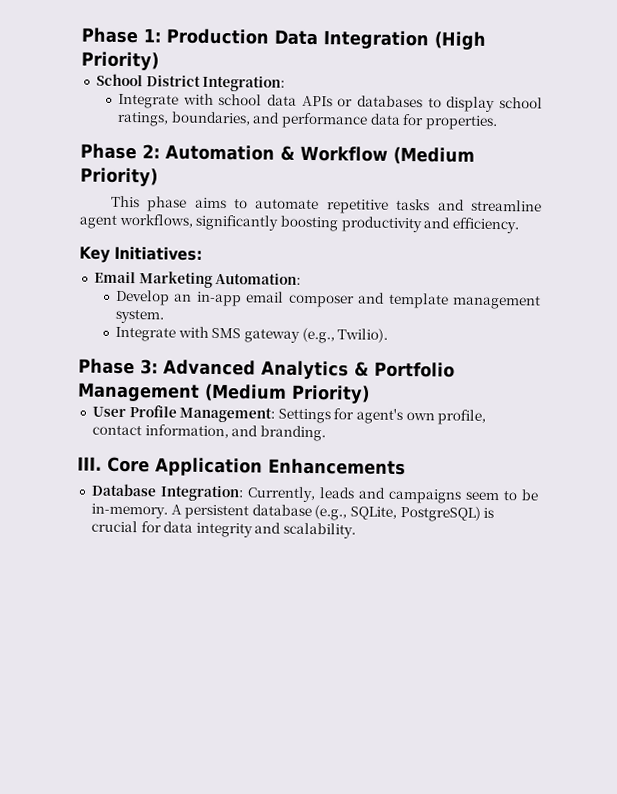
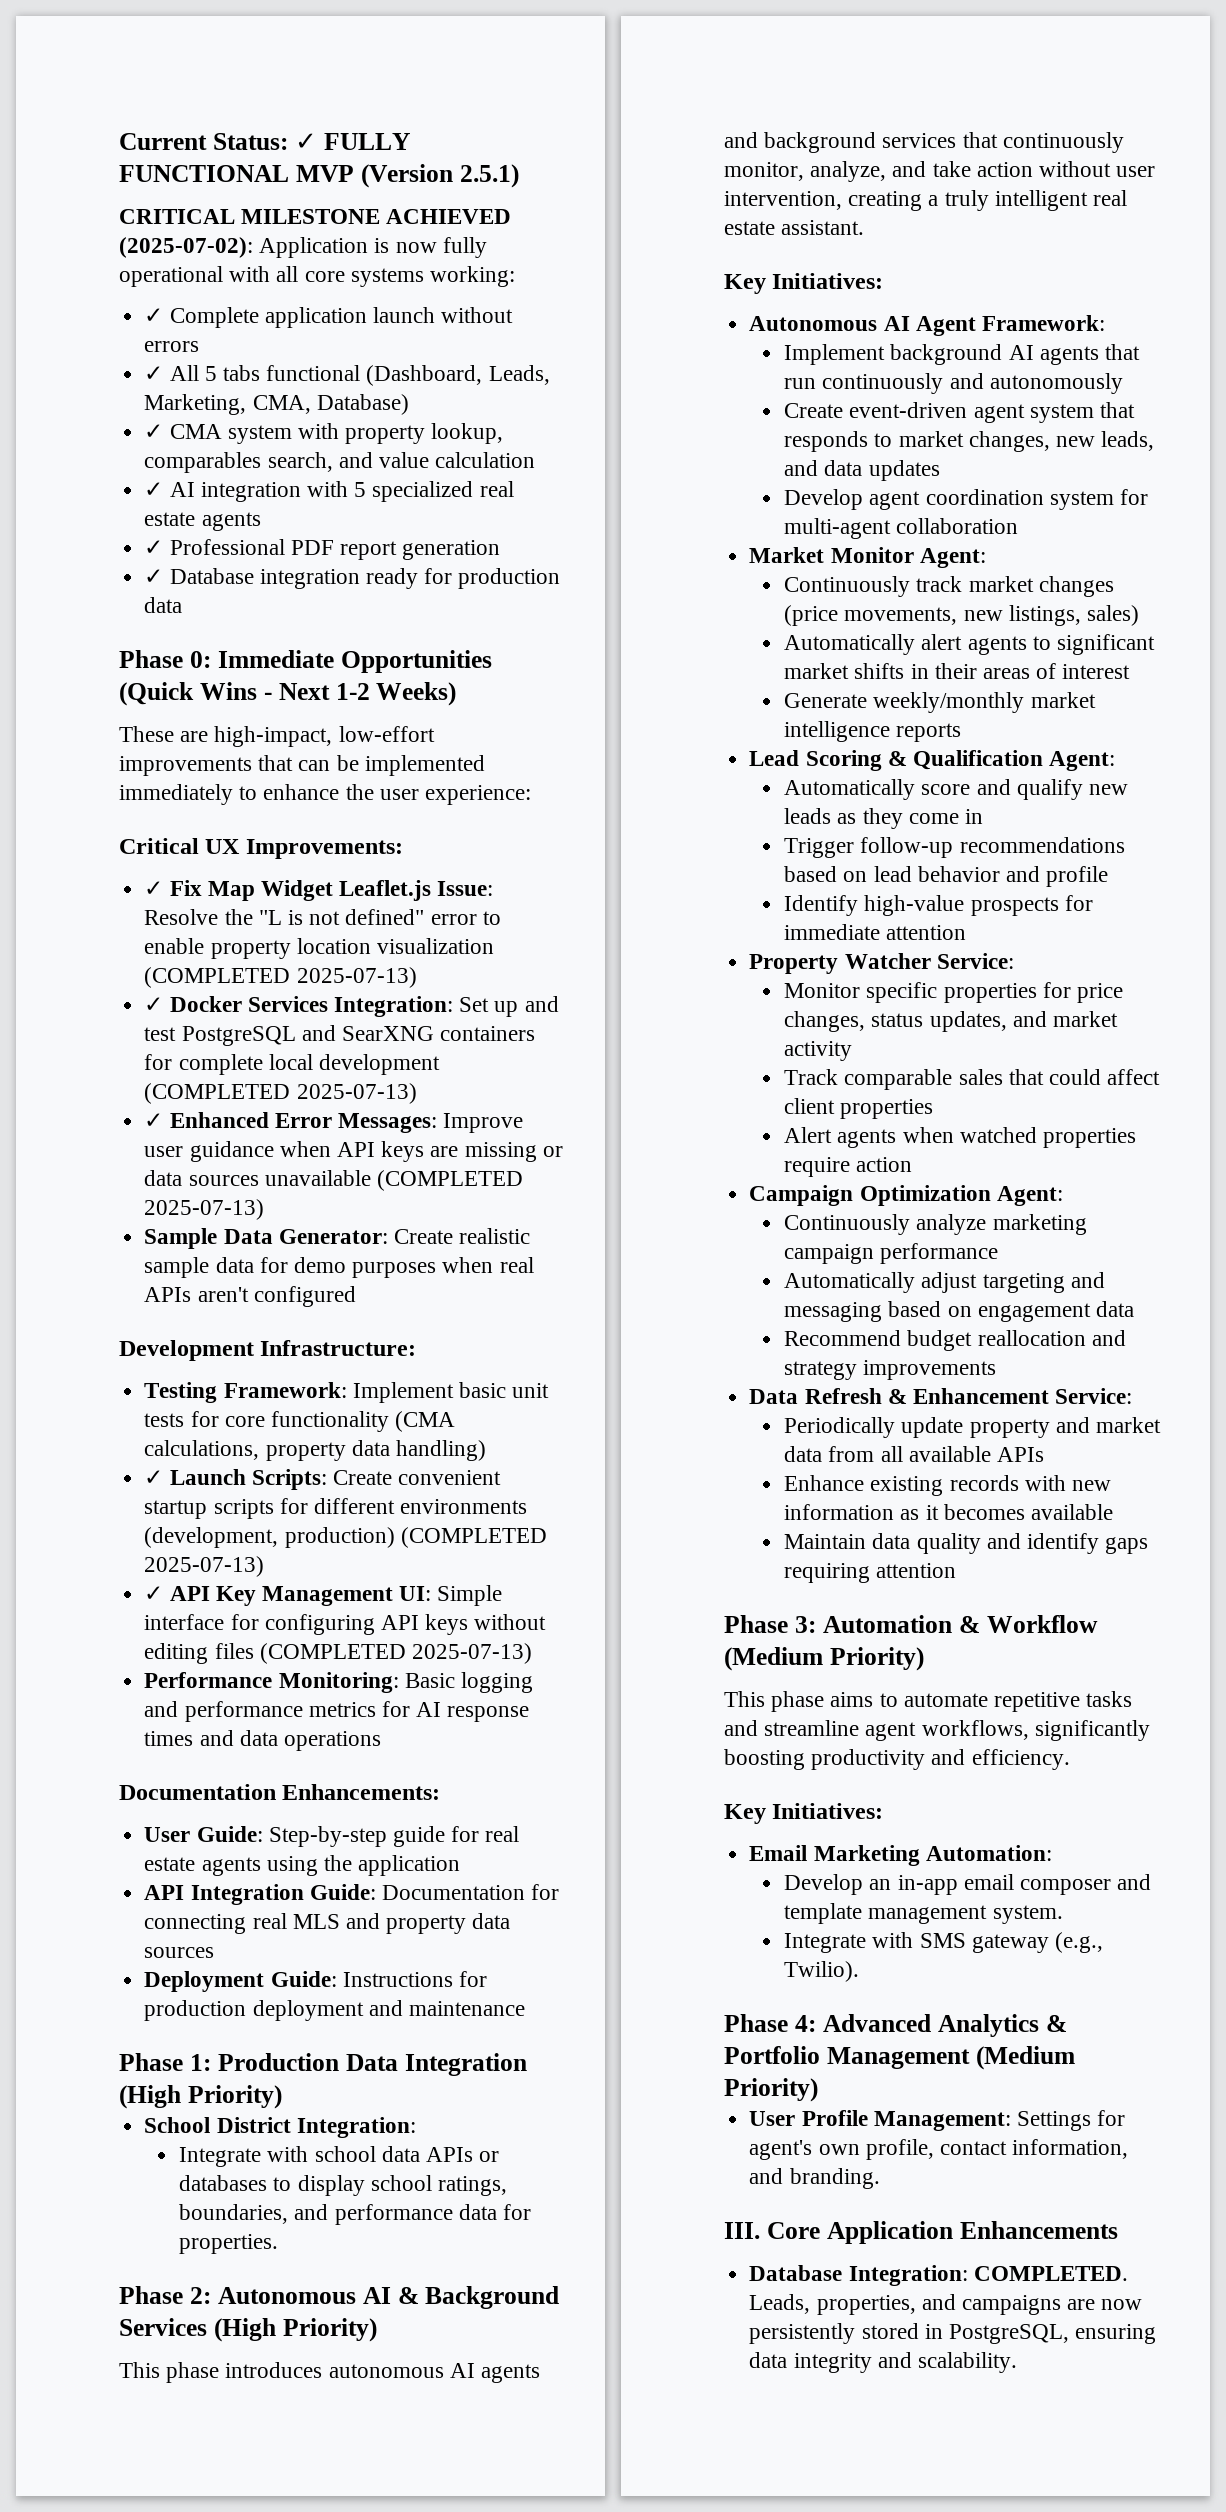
+ Current Status: ✓ FULLY FUNCTIONAL MVP (Version 2.5.1)
+ CRITICAL MILESTONE ACHIEVED (2025-07-02): Application is now fully operational with all core systems working:
+ ✓ Complete application launch without errors
+ ✓ All 5 tabs functional (Dashboard, Leads, Marketing, CMA, Database)
+ ✓ CMA system with property lookup, comparables search, and value calculation
+ ✓ AI integration with 5 specialized real estate agents
+ ✓ Professional PDF report generation
+ ✓ Database integration ready for production data
+ Phase 0: Immediate Opportunities (Quick Wins - Next 1-2 Weeks)
+ These are high-impact, low-effort improvements that can be implemented immediately to enhance the user experience:
+ Critical UX Improvements:
+ ✓ Fix Map Widget Leaflet.js Issue: Resolve the "L is not defined" error to enable property location visualization (COMPLETED 2025-07-13)
+ ✓ Docker Services Integration: Set up and test PostgreSQL and SearXNG containers for complete local development (COMPLETED 2025-07-13)
+ ✓ Enhanced Error Messages: Improve user guidance when API keys are missing or data sources unavailable (COMPLETED 2025-07-13)
+ Sample Data Generator: Create realistic sample data for demo purposes when real APIs aren't configured
+ Development Infrastructure:
+ Testing Framework: Implement basic unit tests for core functionality (CMA calculations, property data handling)
+ ✓ Launch Scripts: Create convenient startup scripts for different environments (development, production) (COMPLETED 2025-07-13)
+ ✓ API Key Management UI: Simple interface for configuring API keys without editing files (COMPLETED 2025-07-13)
+ Performance Monitoring: Basic logging and performance metrics for AI response times and data operations
+ Documentation Enhancements:
+ User Guide: Step-by-step guide for real estate agents using the application
+ API Integration Guide: Documentation for connecting real MLS and property data sources
+ Deployment Guide: Instructions for production deployment and maintenance
- Phase 2: Automation & Workflow (Medium Priority)
+ Phase 2: Autonomous AI & Background Services (High Priority)
+ This phase introduces autonomous AI agents and background services that continuously monitor, analyze, and take action without user intervention, creating a truly intelligent real estate assistant.
+ Key Initiatives:
+ Autonomous AI Agent Framework:
+ Implement background AI agents that run continuously and autonomously
+ Create event-driven agent system that responds to market changes, new leads, and data updates
+ Develop agent coordination system for multi-agent collaboration
+ Market Monitor Agent:
+ Continuously track market changes (price movements, new listings, sales)
+ Automatically alert agents to significant market shifts in their areas of interest
+ Generate weekly/monthly market intelligence reports
+ Lead Scoring & Qualification Agent:
+ Automatically score and qualify new leads as they come in
+ Trigger follow-up recommendations based on lead behavior and profile
+ Identify high-value prospects for immediate attention
+ Property Watcher Service:
+ Monitor specific properties for price changes, status updates, and market activity
+ Track comparable sales that could affect client properties
+ Alert agents when watched properties require action
+ Campaign Optimization Agent:
+ Continuously analyze marketing campaign performance
+ Automatically adjust targeting and messaging based on engagement data
+ Recommend budget reallocation and strategy improvements
+ Data Refresh & Enhancement Service:
+ Periodically update property and market data from all available APIs
+ Enhance existing records with new information as it becomes available
+ Maintain data quality and identify gaps requiring attention
+ Phase 3: Automation & Workflow (Medium Priority)
- Phase 3: Advanced Analytics & Portfolio Management (Medium Priority)
+ Phase 4: Advanced Analytics & Portfolio Management (Medium Priority)
- Database Integration: Currently, leads and campaigns seem to be in-memory. A persistent database (e.g., SQLite, PostgreSQL) is crucial for data integrity and scalability.
+ Database Integration: COMPLETED. Leads, properties, and campaigns are now persistently stored in PostgreSQL, ensuring data integrity and scalability.

